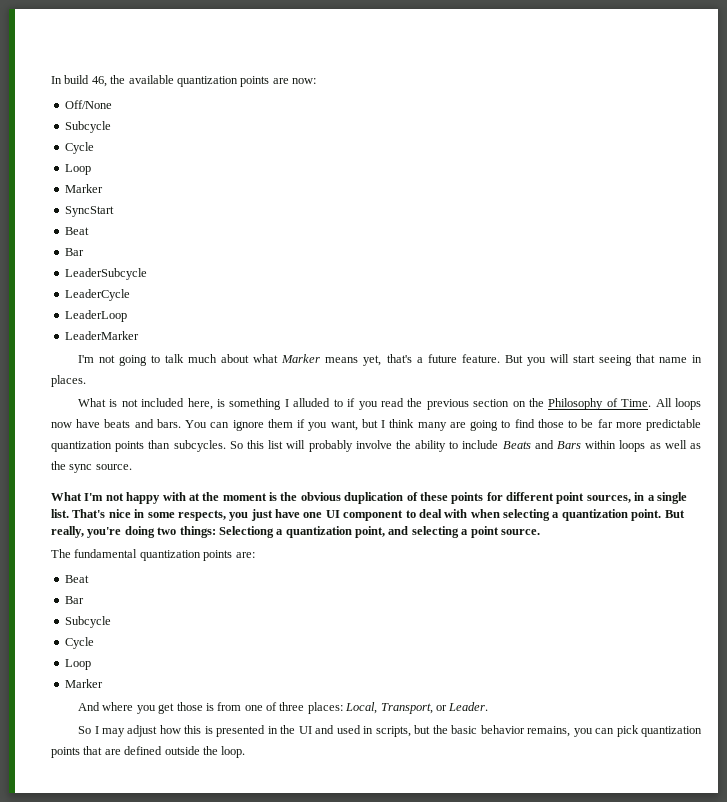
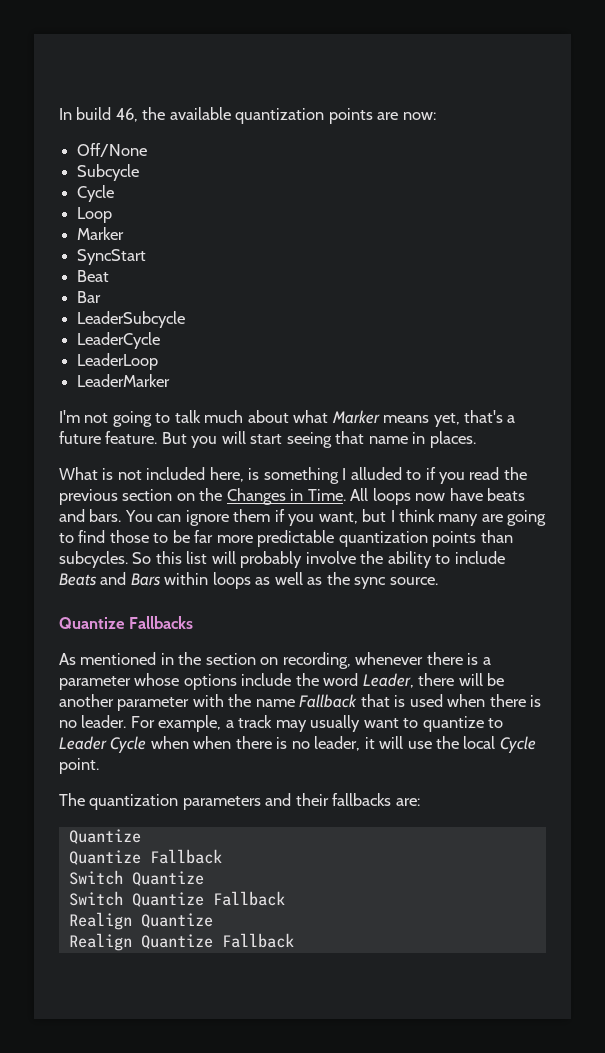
- What is not included here, is something I alluded to if you read the previous section on the Philosophy of Time.
+ What is not included here, is something I alluded to if you read the previous section on the Changes in Time.
- What I'm not happy with at the moment is the obvious duplication of these points for different point sources, in a single list. That's nice in some respects, you just have one UI component to deal with when selecting a quantization point. But really, you're doing two things: Selectiong a quantization point, and selecting a point source.
- The fundamental quantization points are:
- Beat
- Bar
- Subcycle
- Cycle
- Loop
- Marker
- And where you get those is from one of three places: Local, Transport, or Leader.
- So I may adjust how this is presented in the UI and used in scripts, but the basic behavior remains, you can pick quantization points that are defined outside the loop.
+ Quantize Fallbacks
+ As mentioned in the section on recording, whenever there is a parameter whose options include the word Leader, there will be another parameter with the name Fallback that is used when there is no leader. For example, a track may usually want to quantize to Leader Cycle when when there is no leader, it will use the local Cycle point.
+ The quantization parameters and their fallbacks are:
+ Quantize
+ Quantize Fallback
+ Switch Quantize
+ Switch Quantize Fallback
+ Realign Quantize
+ Realign Quantize Fallback

